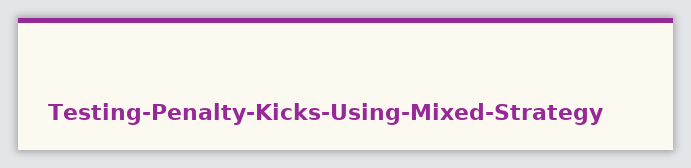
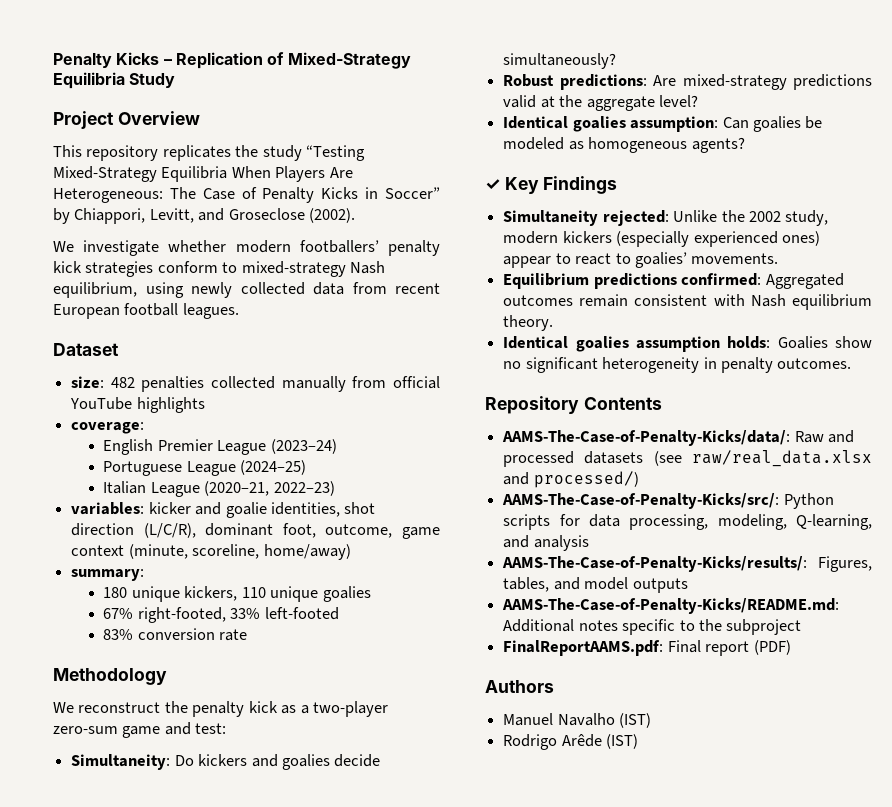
- Testing-Penalty-Kicks-Using-Mixed-Strategy
+ Penalty Kicks – Replication of Mixed-Strategy Equilibria Study
+ Project Overview
+ This repository replicates the study “Testing Mixed-Strategy Equilibria When Players Are Heterogeneous: The Case of Penalty Kicks in Soccer” by Chiappori, Levitt, and Groseclose (2002).
+ We investigate whether modern footballers’ penalty kick strategies conform to mixed-strategy Nash equilibrium, using newly collected data from recent European football leagues.
+ Dataset
+ size: 482 penalties collected manually from official YouTube highlights
+ coverage:
+ English Premier League (2023–24)
+ Portuguese League (2024–25)
+ Italian League (2020–21, 2022–23)
+ variables: kicker and goalie identities, shot direction (L/C/R), dominant foot, outcome, game context (minute, scoreline, home/away)
+ summary:
+ 180 unique kickers, 110 unique goalies
+ 67% right-footed, 33% left-footed
+ 83% conversion rate
+ Methodology
+ We reconstruct the penalty kick as a two-player zero-sum game and test:
+ Simultaneity: Do kickers and goalies decide simultaneously?
+ Robust predictions: Are mixed-strategy predictions valid at the aggregate level?
+ Identical goalies assumption: Can goalies be modeled as homogeneous agents?
+ ✓ Key Findings
+ Simultaneity rejected: Unlike the 2002 study, modern kickers (especially experienced ones) appear to react to goalies’ movements.
+ Equilibrium predictions confirmed: Aggregated outcomes remain consistent with Nash equilibrium theory.
+ Identical goalies assumption holds: Goalies show no significant heterogeneity in penalty outcomes.
+ Repository Contents
+ AAMS-The-Case-of-Penalty-Kicks/data/: Raw and processed datasets (see raw/real_data.xlsx and processed/)
+ AAMS-The-Case-of-Penalty-Kicks/src/: Python scripts for data processing, modeling, Q-learning, and analysis
+ AAMS-The-Case-of-Penalty-Kicks/results/: Figures, tables, and model outputs
+ AAMS-The-Case-of-Penalty-Kicks/README.md: Additional notes specific to the subproject
+ FinalReportAAMS.pdf: Final report (PDF)
+ Authors
+ Manuel Navalho (IST)
+ Rodrigo Arêde (IST)

